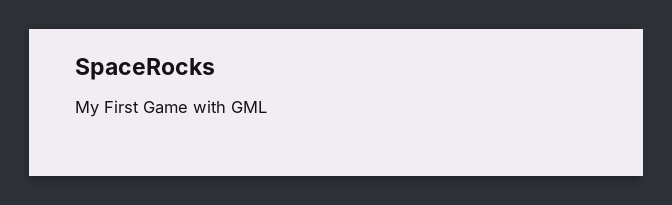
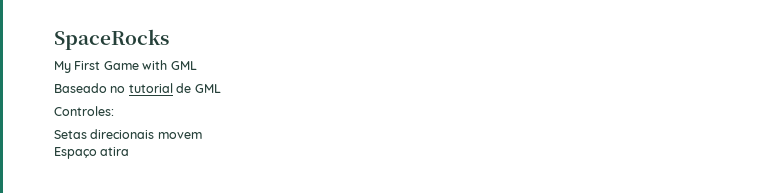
+ Baseado no tutorial de GML
+ Controles:
+ Setas direcionais movem
+ Espaço atira

